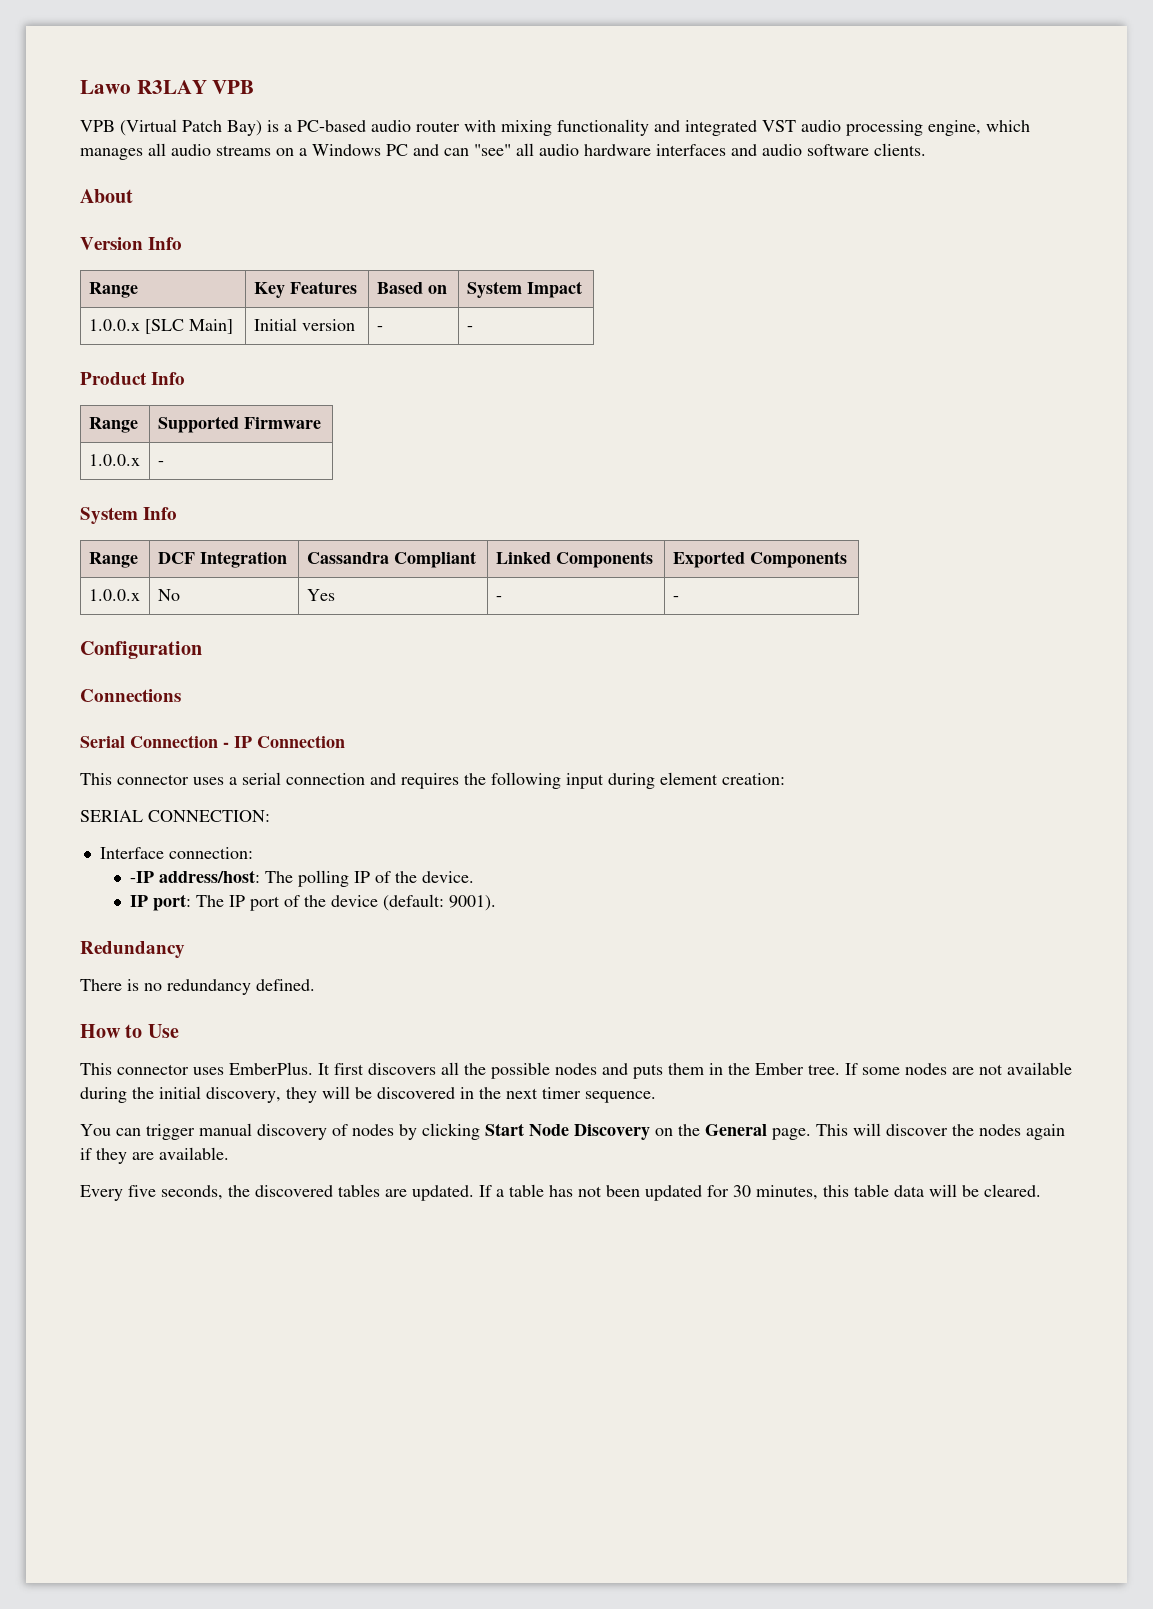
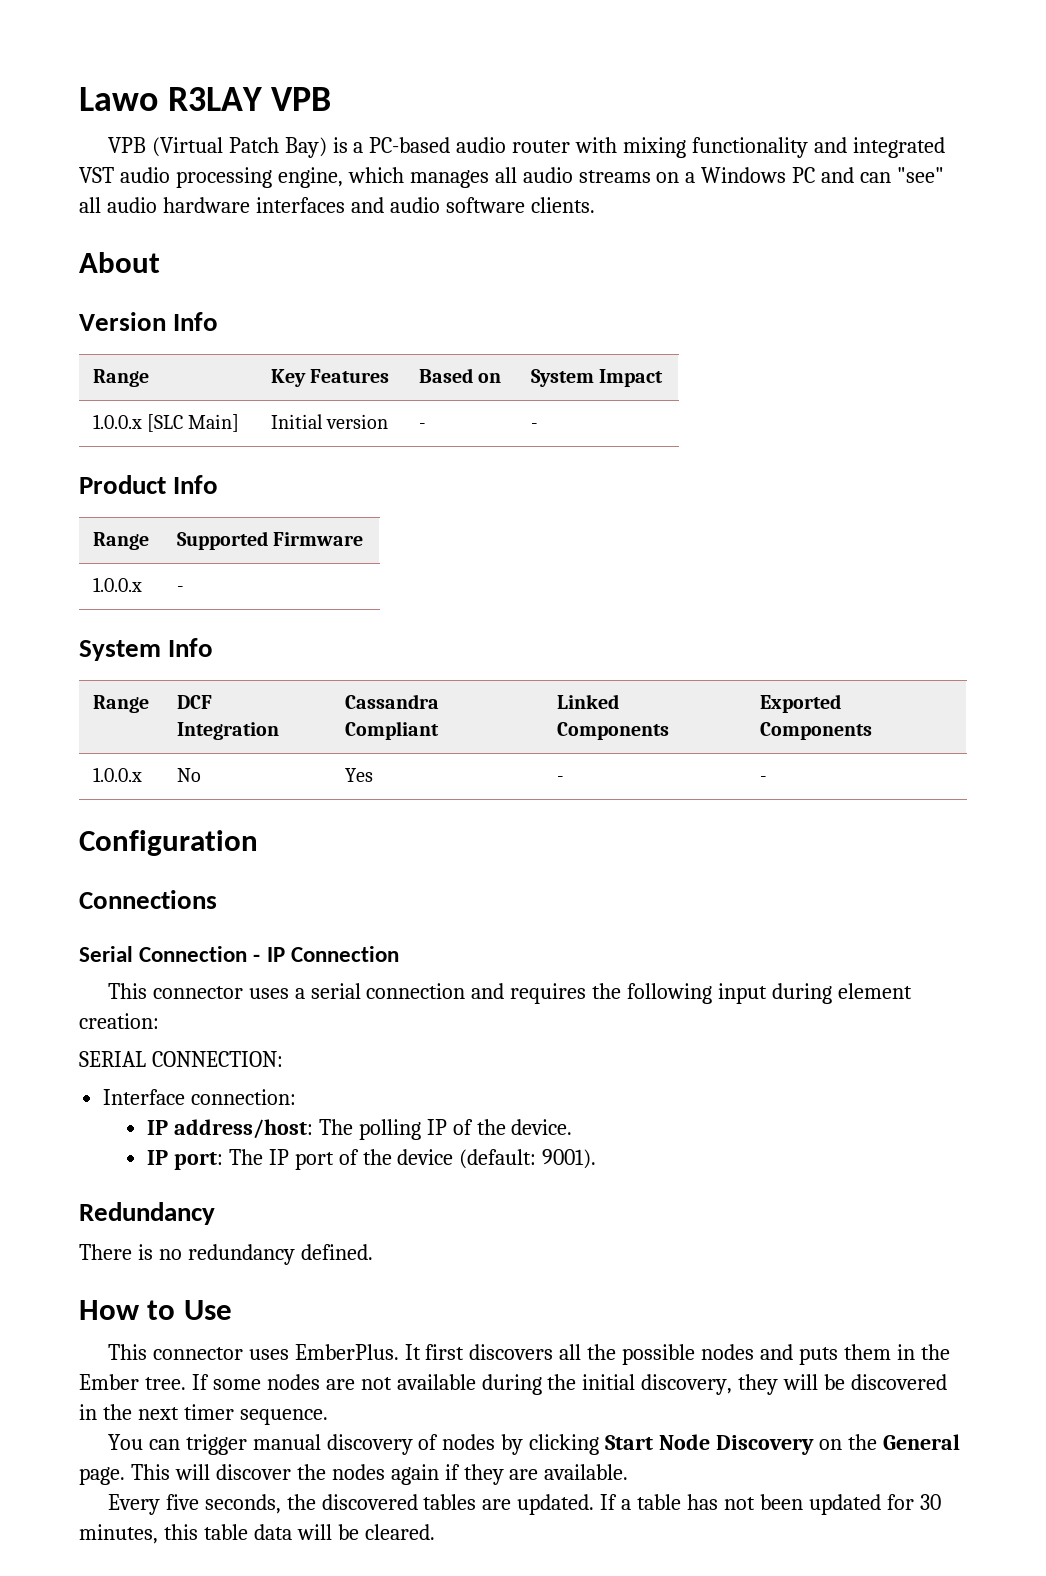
- -IP address/host: The polling IP of the device.
+ IP address/host: The polling IP of the device.

